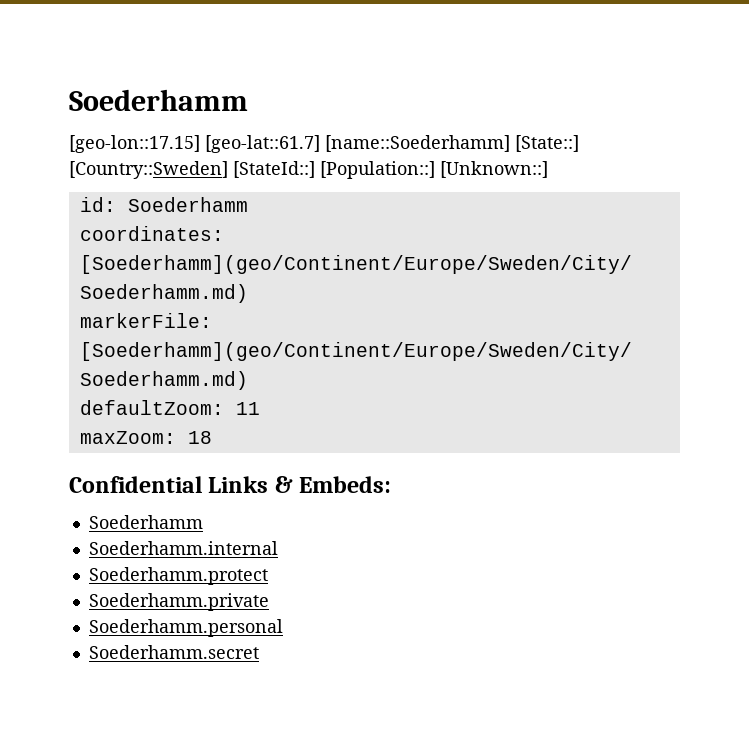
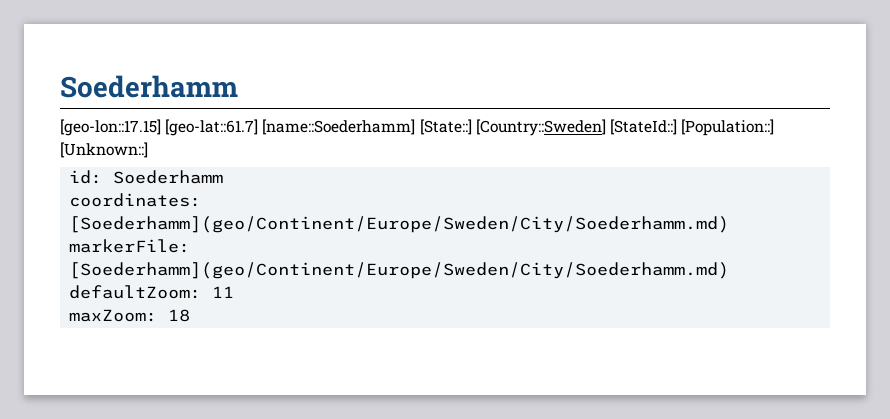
- Confidential Links & Embeds:
- Soederhamm
- Soederhamm.internal
- Soederhamm.protect
- Soederhamm.private
- Soederhamm.personal
- Soederhamm.secret

